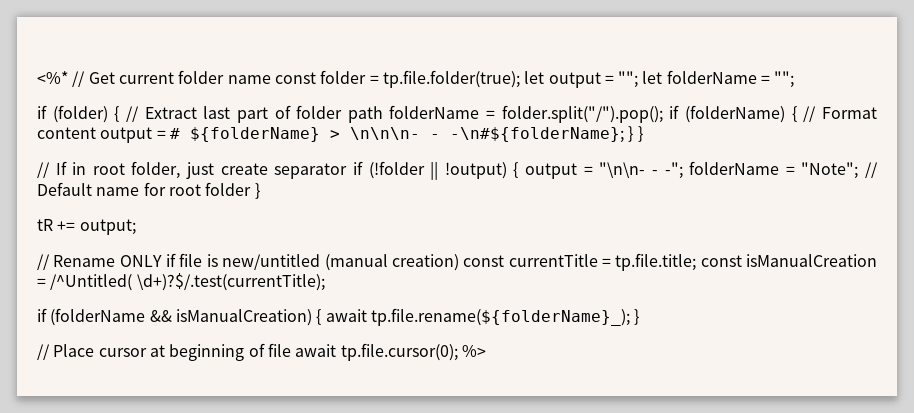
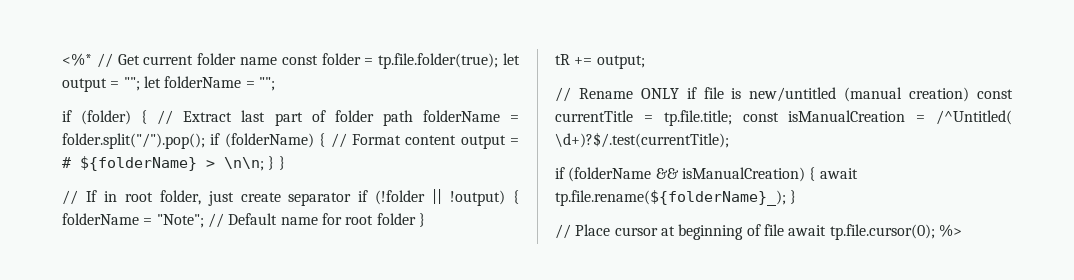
- if (folder) { // Extract last part of folder path folderName = folder.split("/").pop(); if (folderName) { // Format content output = # ${folderName} > \n\n\n- - -\n#${folderName}; } }
+ if (folder) { // Extract last part of folder path folderName = folder.split("/").pop(); if (folderName) { // Format content output = # ${folderName} > \n\n; } }
- // If in root folder, just create separator if (!folder || !output) { output = "\n\n- - -"; folderName = "Note"; // Default name for root folder }
+ // If in root folder, just create separator if (!folder || !output) { folderName = "Note"; // Default name for root folder }

